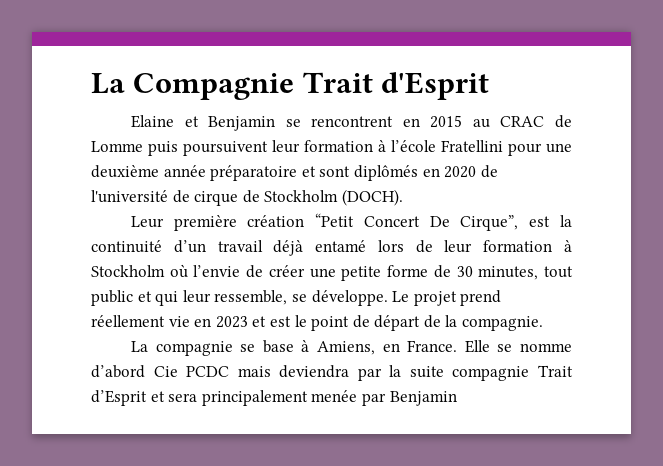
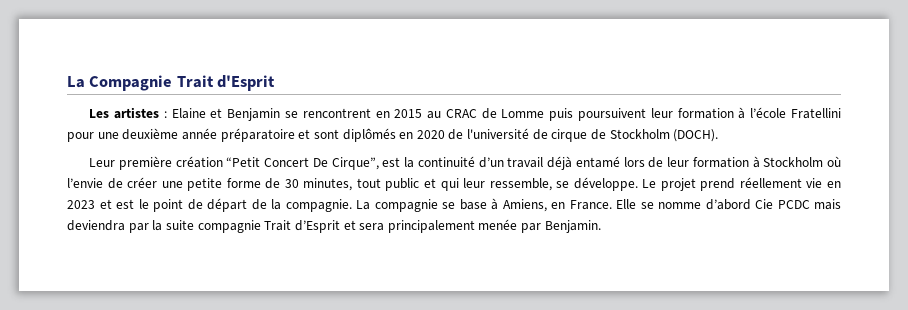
- Elaine et Benjamin se rencontrent en 2015 au CRAC de Lomme puis poursuivent leur formation à l’école Fratellini pour une deuxième année préparatoire et sont diplômés en 2020 de l'université de cirque de Stockholm (DOCH).
+ Les artistes : Elaine et Benjamin se rencontrent en 2015 au CRAC de Lomme puis poursuivent leur formation à l’école Fratellini pour une deuxième année préparatoire et sont diplômés en 2020 de l'université de cirque de Stockholm (DOCH).
- Le projet prend réellement vie en 2023 et est le point de départ de la compagnie.
- La compagnie se base à Amiens, en France.
+ Le projet prend réellement vie en 2023 et est le point de départ de la compagnie. La compagnie se base à Amiens, en France.
- Elle se nomme d’abord Cie PCDC mais deviendra par la suite compagnie Trait d’Esprit et sera principalement menée par Benjamin
+ Elle se nomme d’abord Cie PCDC mais deviendra par la suite compagnie Trait d’Esprit et sera principalement menée par Benjamin.

